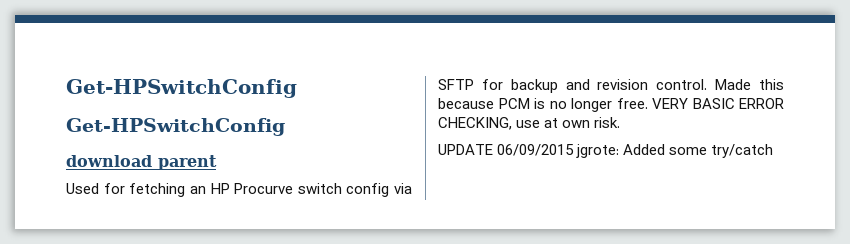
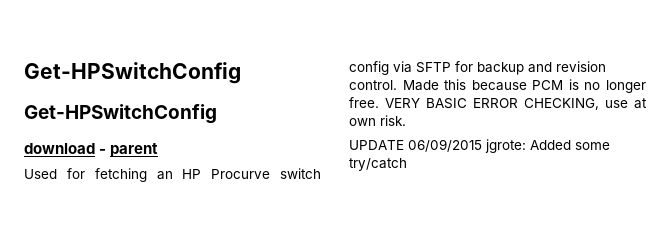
- download parent
+ download - parent

